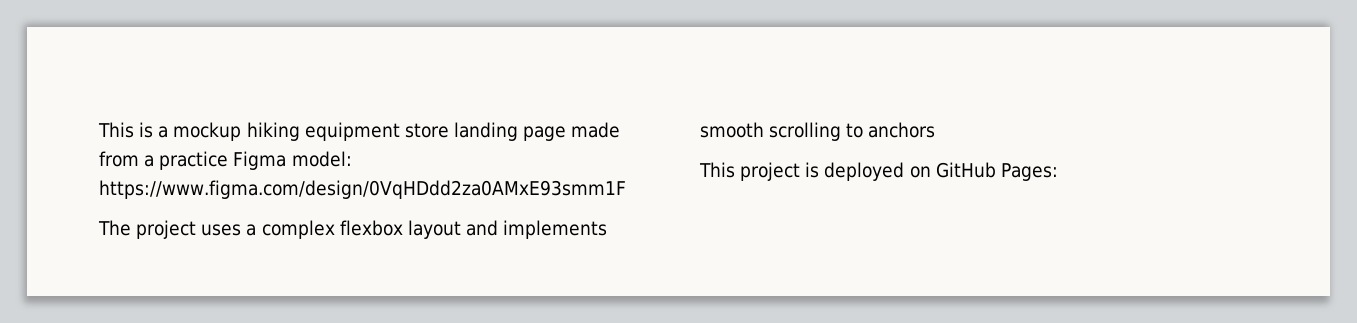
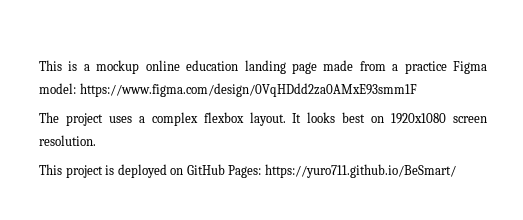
- This is a mockup hiking equipment store landing page made from a practice Figma model: https://www.figma.com/design/0VqHDdd2za0AMxE93smm1F
+ This is a mockup online education landing page made from a practice Figma model: https://www.figma.com/design/0VqHDdd2za0AMxE93smm1F
- The project uses a complex flexbox layout and implements smooth scrolling to anchors
+ The project uses a complex flexbox layout. It looks best on 1920x1080 screen resolution.
- This project is deployed on GitHub Pages:
+ This project is deployed on GitHub Pages: https://yuro711.github.io/BeSmart/

